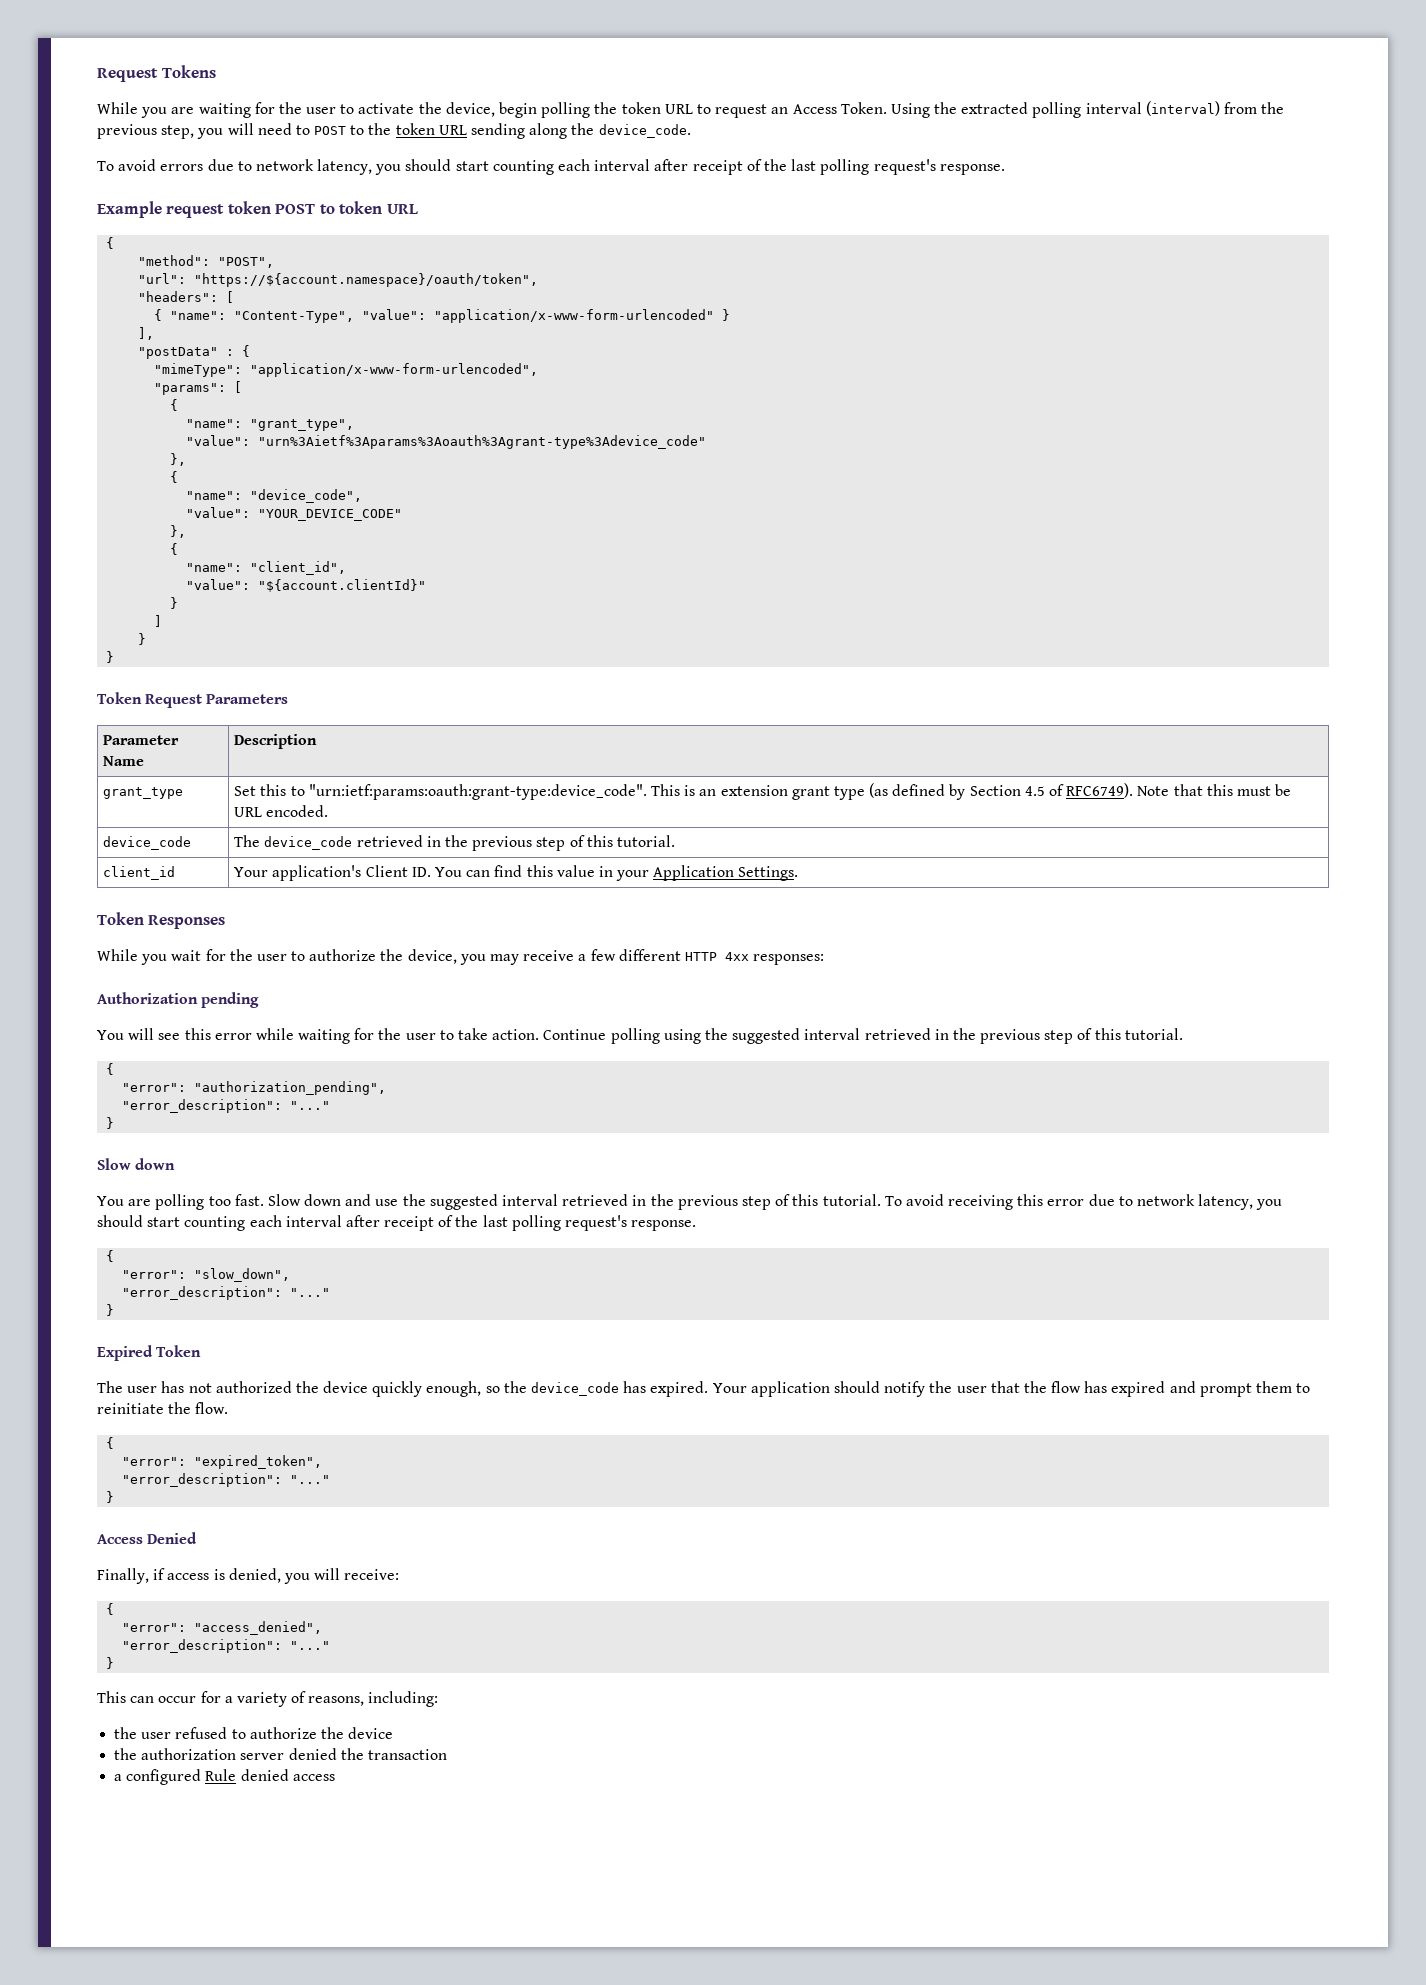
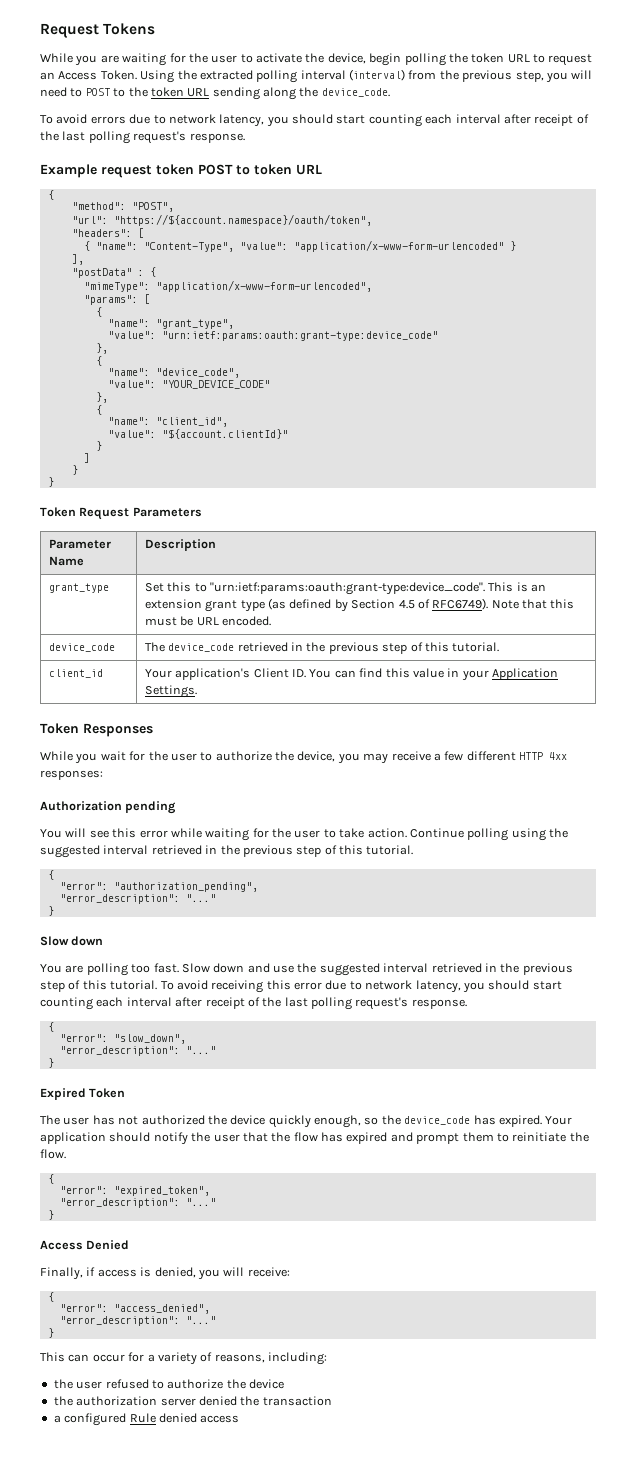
- "value": "urn%3Aietf%3Aparams%3Aoauth%3Agrant-type%3Adevice_code"
+ "value": "urn:ietf:params:oauth:grant-type:device_code"

